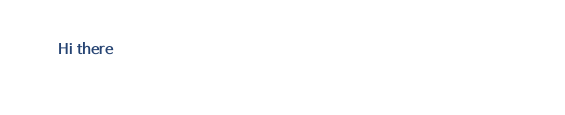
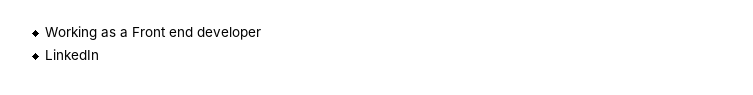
- Hi there
+ Working as a Front end developer
+ LinkedIn

